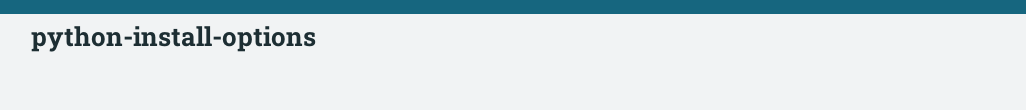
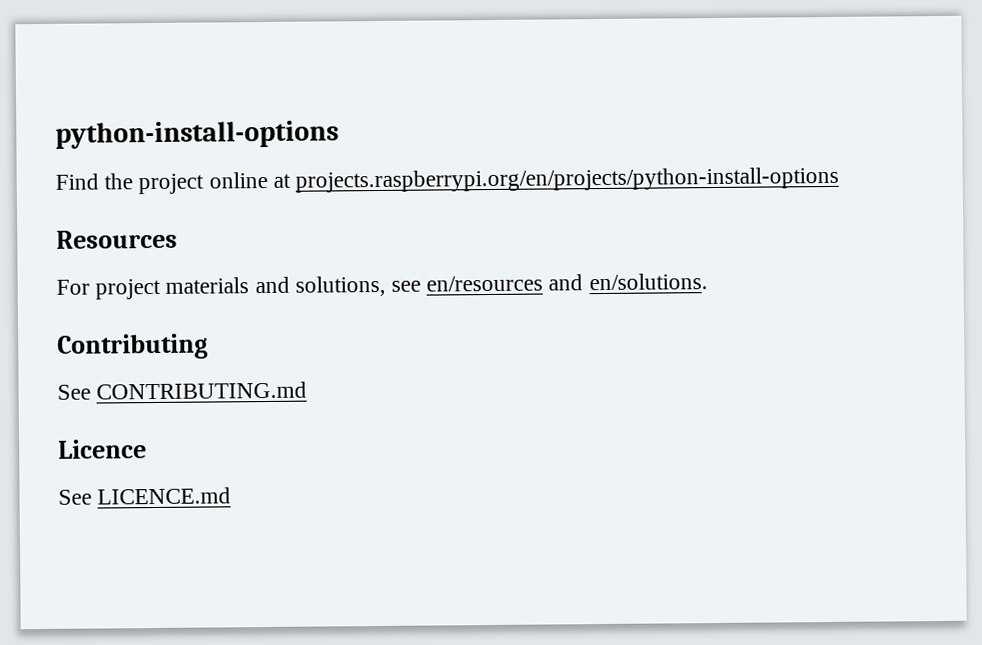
+ Find the project online at projects.raspberrypi.org/en/projects/python-install-options
+ Resources
+ For project materials and solutions, see en/resources and en/solutions.
+ Contributing
+ See CONTRIBUTING.md
+ Licence
+ See LICENCE.md

